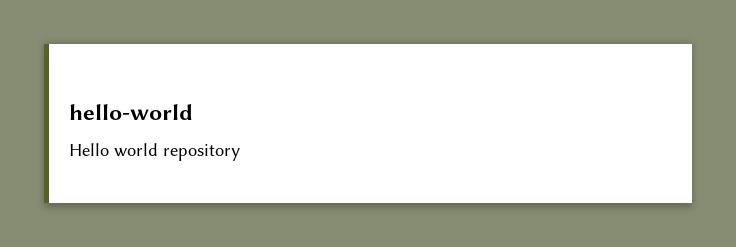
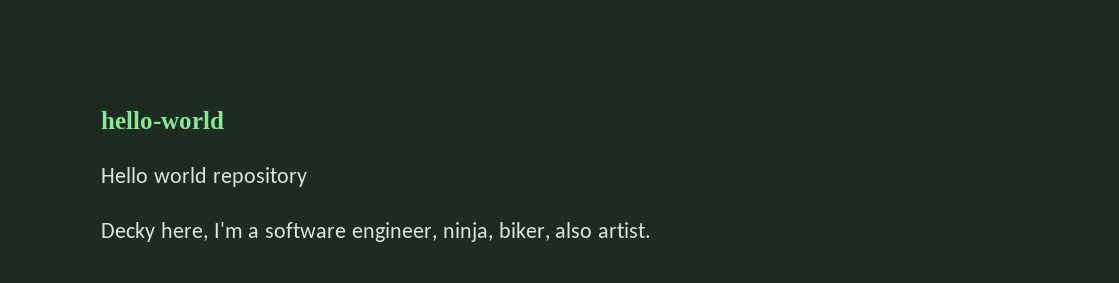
+ Decky here, I'm a software engineer, ninja, biker, also artist.

